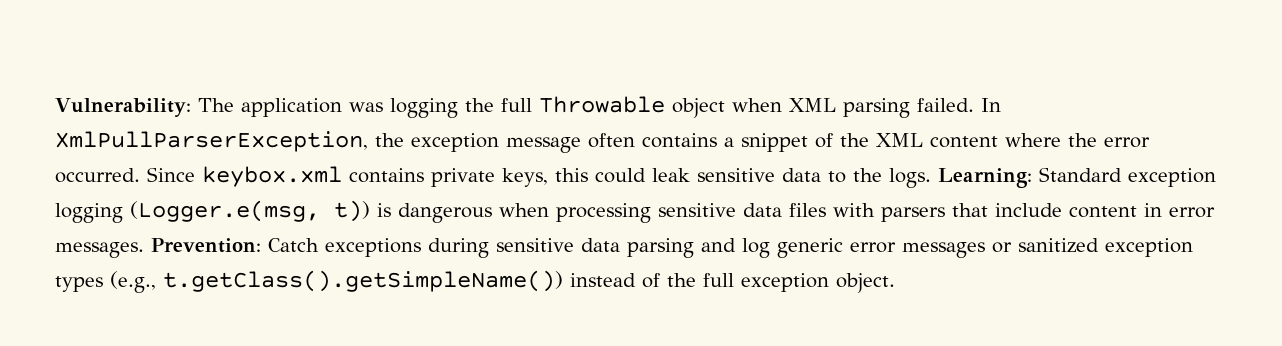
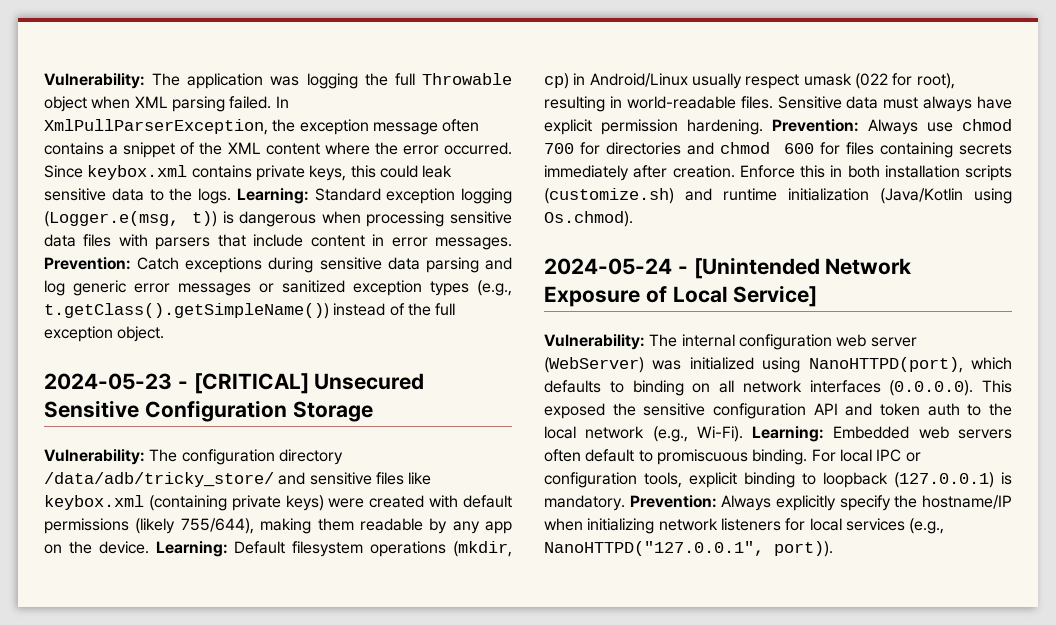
+ 2024-05-23 - [CRITICAL] Unsecured Sensitive Configuration Storage
+ Vulnerability: The configuration directory /data/adb/tricky_store/ and sensitive files like keybox.xml (containing private keys) were created with default permissions (likely 755/644), making them readable by any app on the device. Learning: Default filesystem operations (mkdir, cp) in Android/Linux usually respect umask (022 for root), resulting in world-readable files. Sensitive data must always have explicit permission hardening. Prevention: Always use chmod 700 for directories and chmod 600 for files containing secrets immediately after creation. Enforce this in both installation scripts (customize.sh) and runtime initialization (Java/Kotlin using Os.chmod).
+ 2024-05-24 - [Unintended Network Exposure of Local Service]
+ Vulnerability: The internal configuration web server (WebServer) was initialized using NanoHTTPD(port), which defaults to binding on all network interfaces (0.0.0.0). This exposed the sensitive configuration API and token auth to the local network (e.g., Wi-Fi). Learning: Embedded web servers often default to promiscuous binding. For local IPC or configuration tools, explicit binding to loopback (127.0.0.1) is mandatory. Prevention: Always explicitly specify the hostname/IP when initializing network listeners for local services (e.g., NanoHTTPD("127.0.0.1", port)).

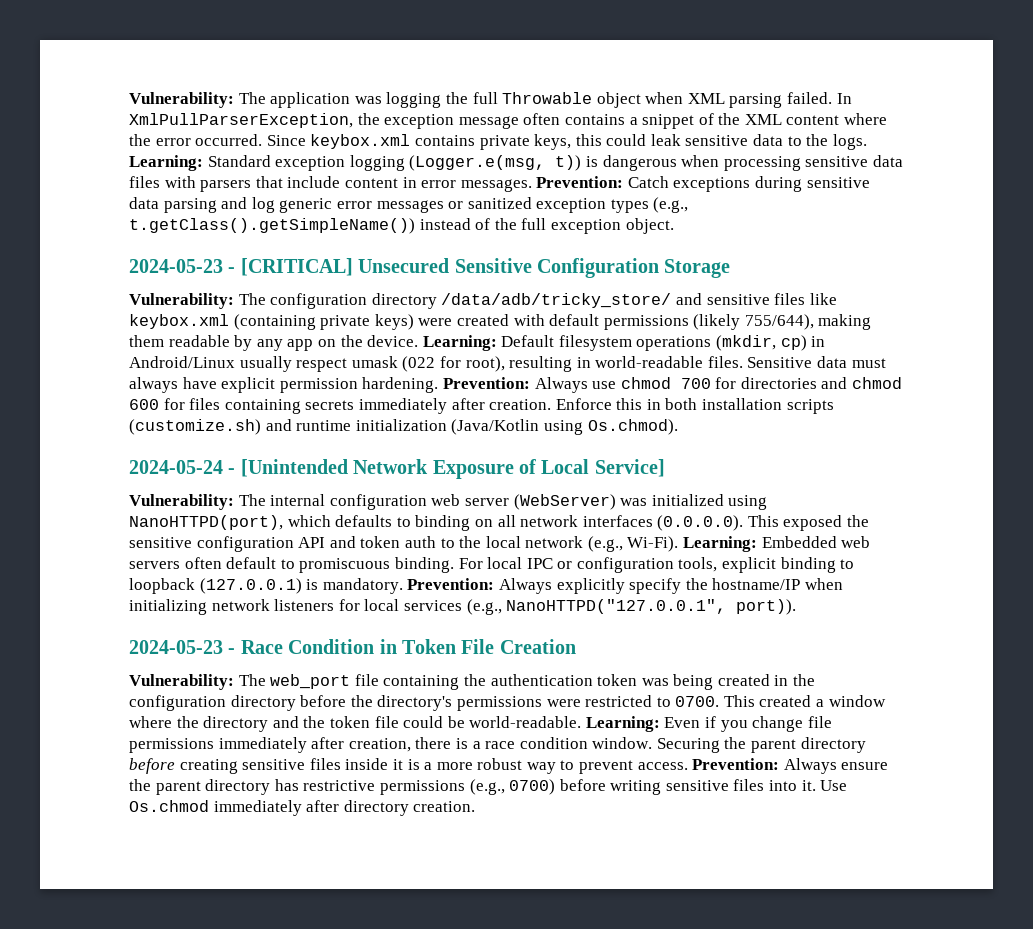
+ 2024-05-23 - Race Condition in Token File Creation
+ Vulnerability: The web_port file containing the authentication token was being created in the configuration directory before the directory's permissions were restricted to 0700. This created a window where the directory and the token file could be world-readable. Learning: Even if you change file permissions immediately after creation, there is a race condition window. Securing the parent directory before creating sensitive files inside it is a more robust way to prevent access. Prevention: Always ensure the parent directory has restrictive permissions (e.g., 0700) before writing sensitive files into it. Use Os.chmod immediately after directory creation.

